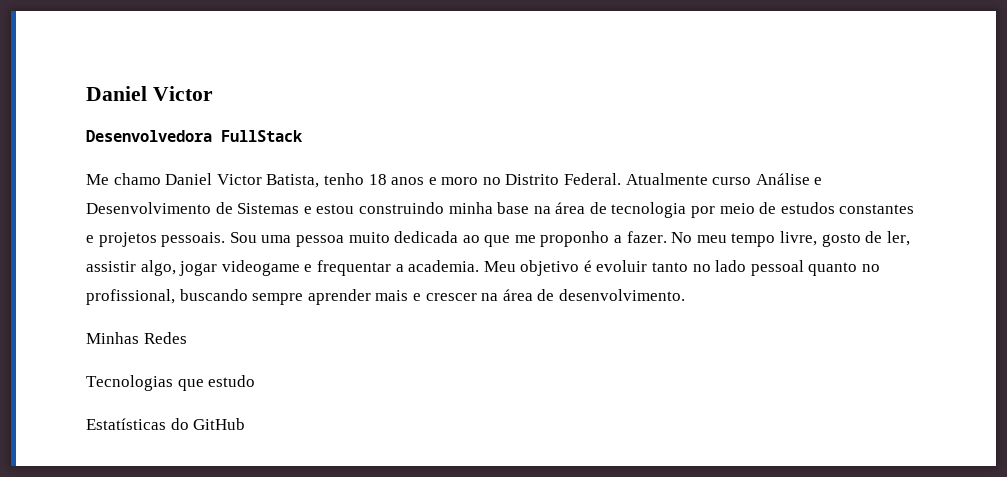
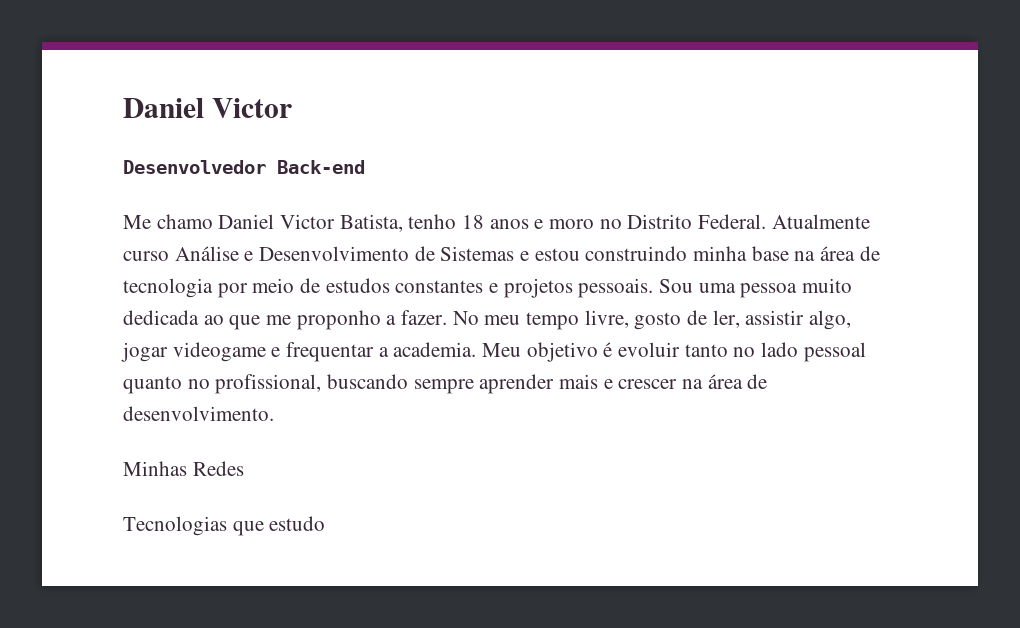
- Desenvolvedora FullStack
+ Desenvolvedor Back-end
- Estatísticas do GitHub

